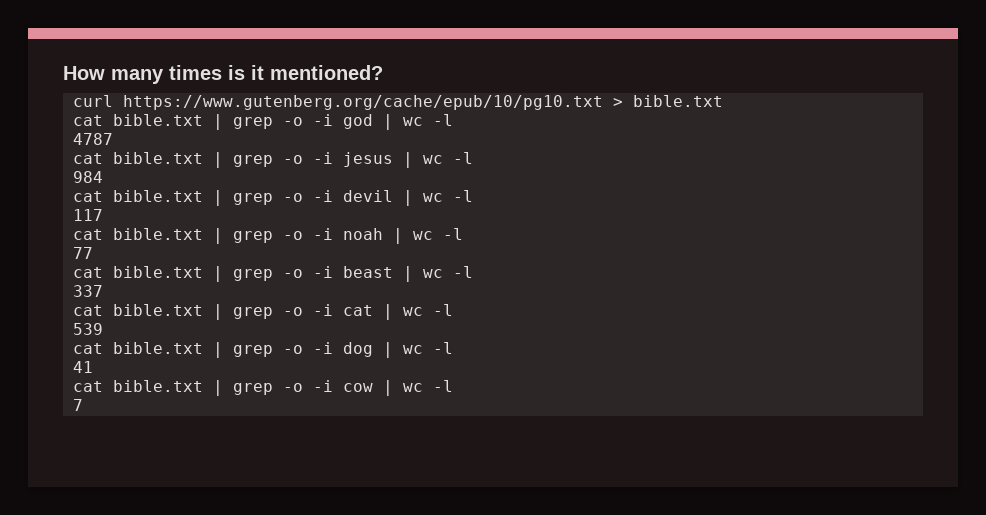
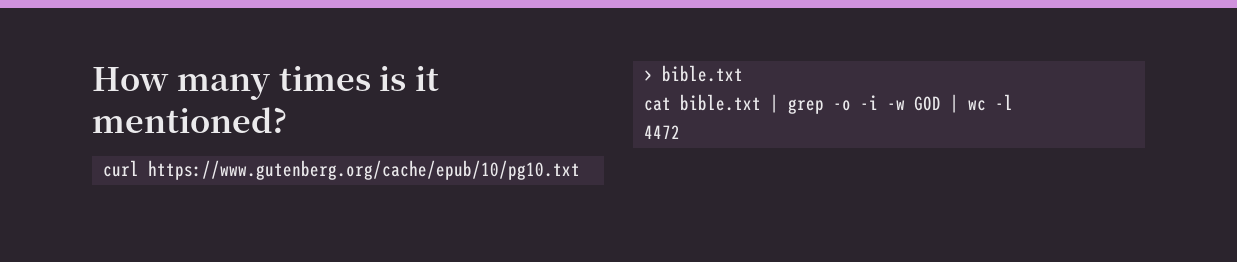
- cat bible.txt | grep -o -i god | wc -l
- 4787
- cat bible.txt | grep -o -i jesus | wc -l
- 984
- cat bible.txt | grep -o -i devil | wc -l
- 117
- cat bible.txt | grep -o -i noah | wc -l
- 77
- cat bible.txt | grep -o -i beast | wc -l
- 337
- cat bible.txt | grep -o -i cat | wc -l
- 539
- cat bible.txt | grep -o -i dog | wc -l
- 41
- cat bible.txt | grep -o -i cow | wc -l
- 7
+ cat bible.txt | grep -o -i -w GOD | wc -l
+ 4472

